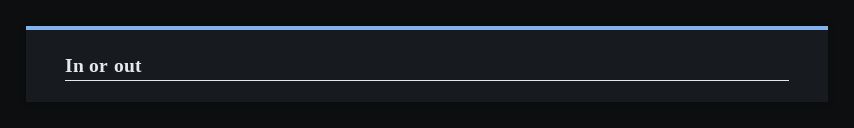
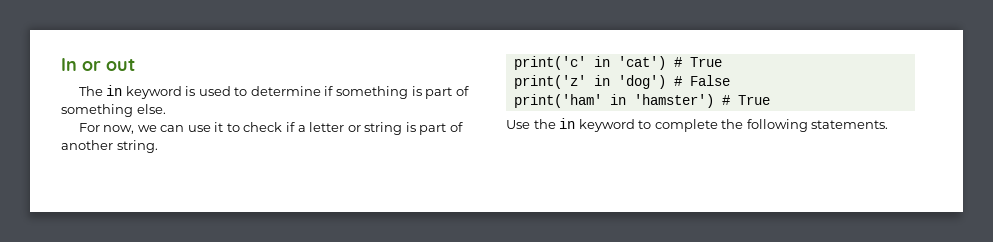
+ The in keyword is used to determine if something is part of something else.
+ For now, we can use it to check if a letter or string is part of another string.
+ print('c' in 'cat') # True
+ print('z' in 'dog') # False
+ print('ham' in 'hamster') # True
+ Use the in keyword to complete the following statements.

